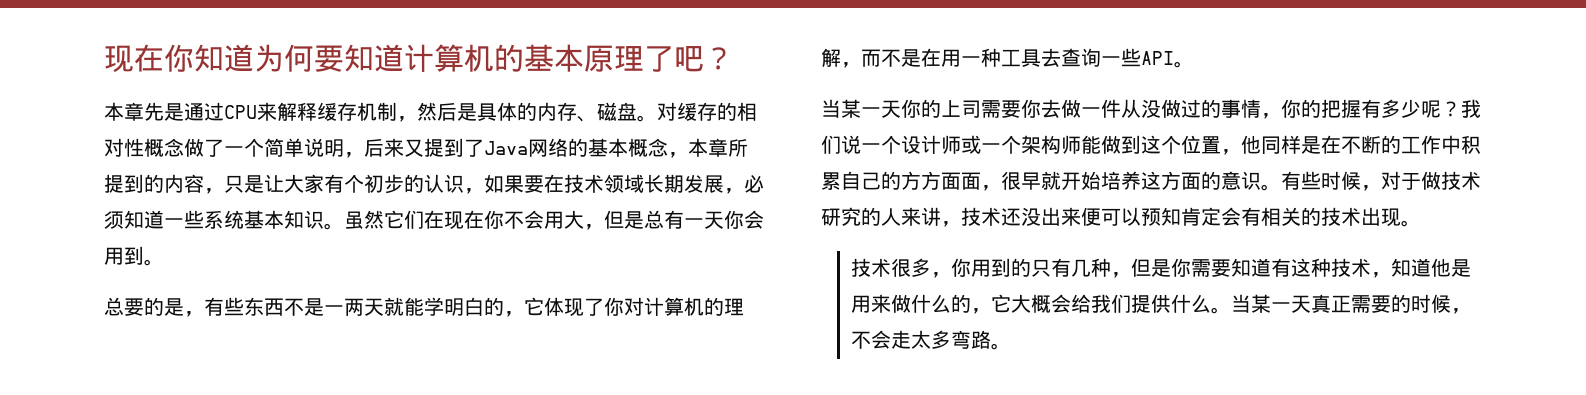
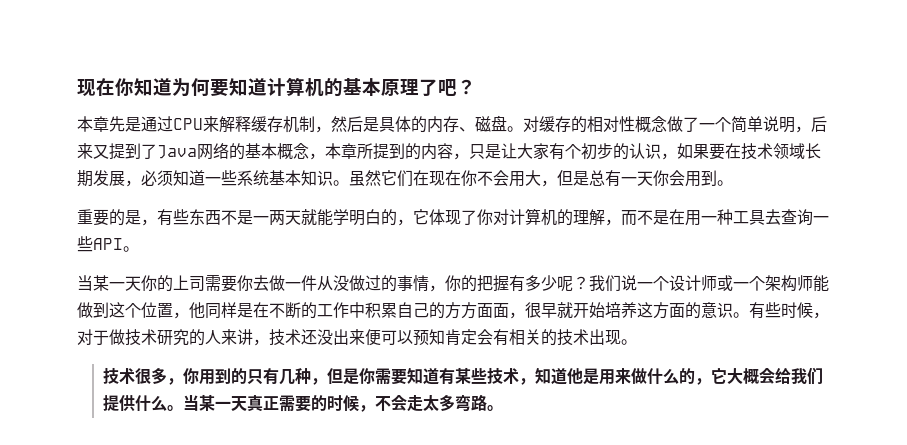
- 总要的是，有些东西不是一两天就能学明白的，它体现了你对计算机的理解，而不是在用一种工具去查询一些API。
+ 重要的是，有些东西不是一两天就能学明白的，它体现了你对计算机的理解，而不是在用一种工具去查询一些API。
- 技术很多，你用到的只有几种，但是你需要知道有这种技术，知道他是用来做什么的，它大概会给我们提供什么。
+ 技术很多，你用到的只有几种，但是你需要知道有某些技术，知道他是用来做什么的，它大概会给我们提供什么。

